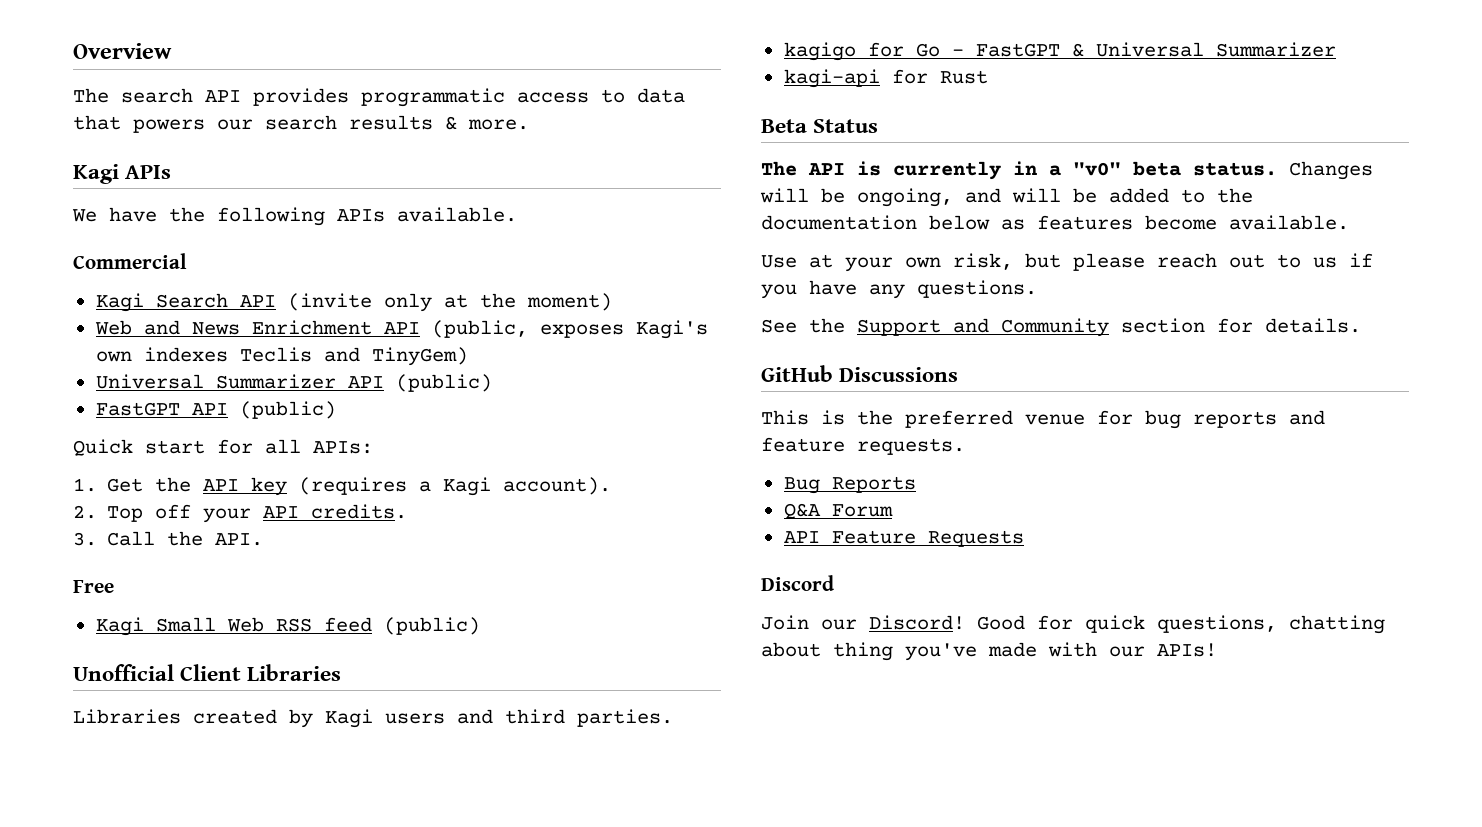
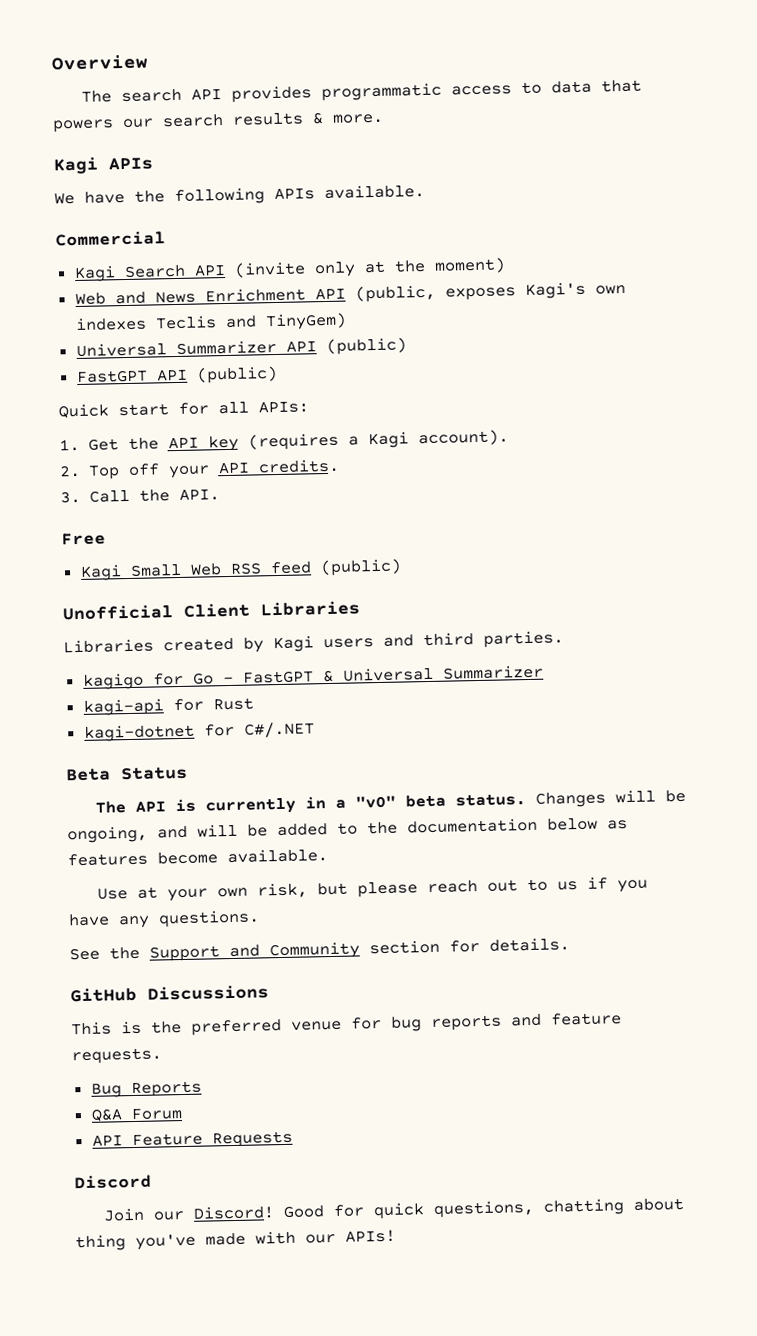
+ kagi-dotnet for C#/.NET

